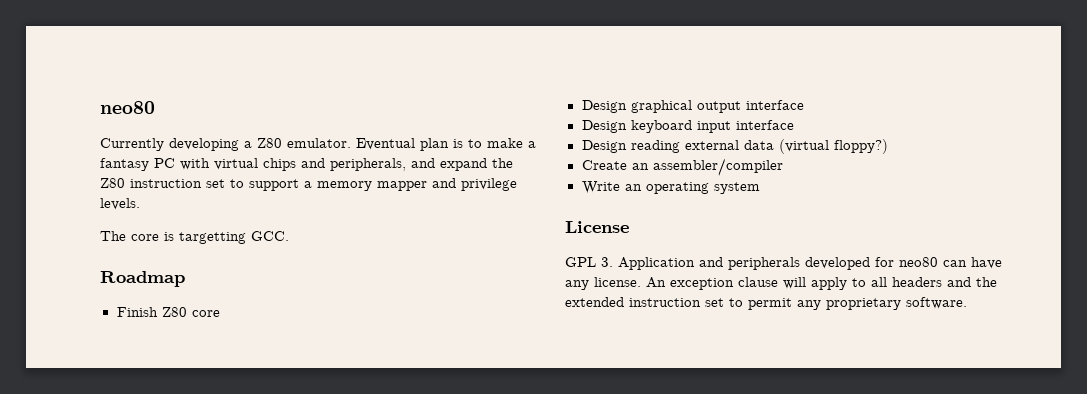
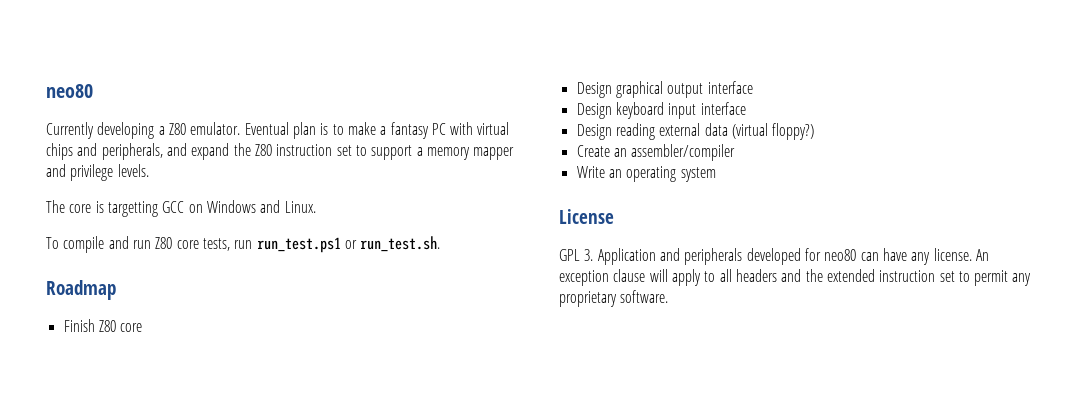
- The core is targetting GCC.
+ The core is targetting GCC on Windows and Linux.
+ To compile and run Z80 core tests, run run_test.ps1 or run_test.sh.

